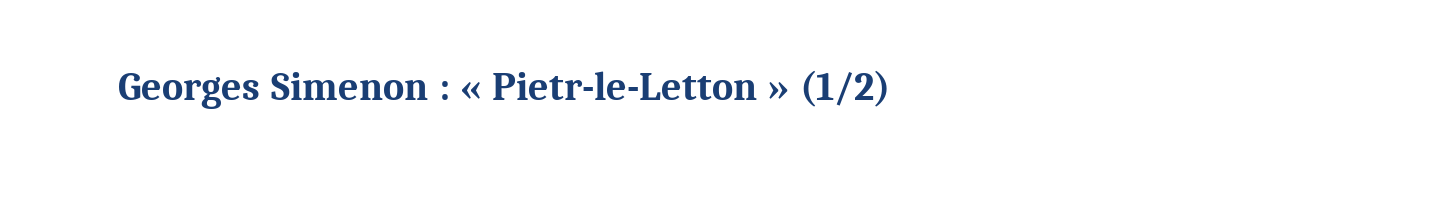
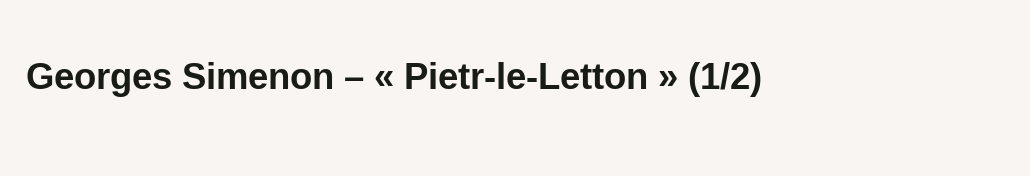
- Georges Simenon : « Pietr-le-Letton » (1/2)
+ Georges Simenon – « Pietr-le-Letton » (1/2)

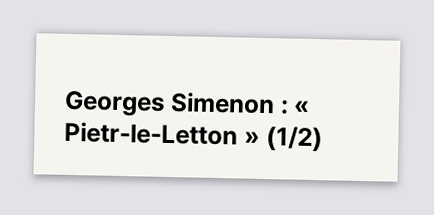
- Georges Simenon – « Pietr-le-Letton » (1/2)
+ Georges Simenon : « Pietr-le-Letton » (1/2)

